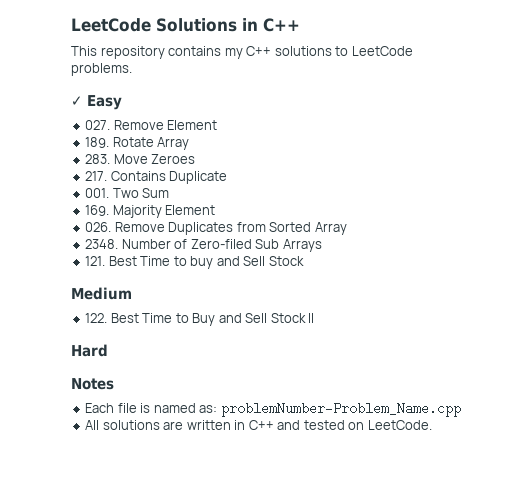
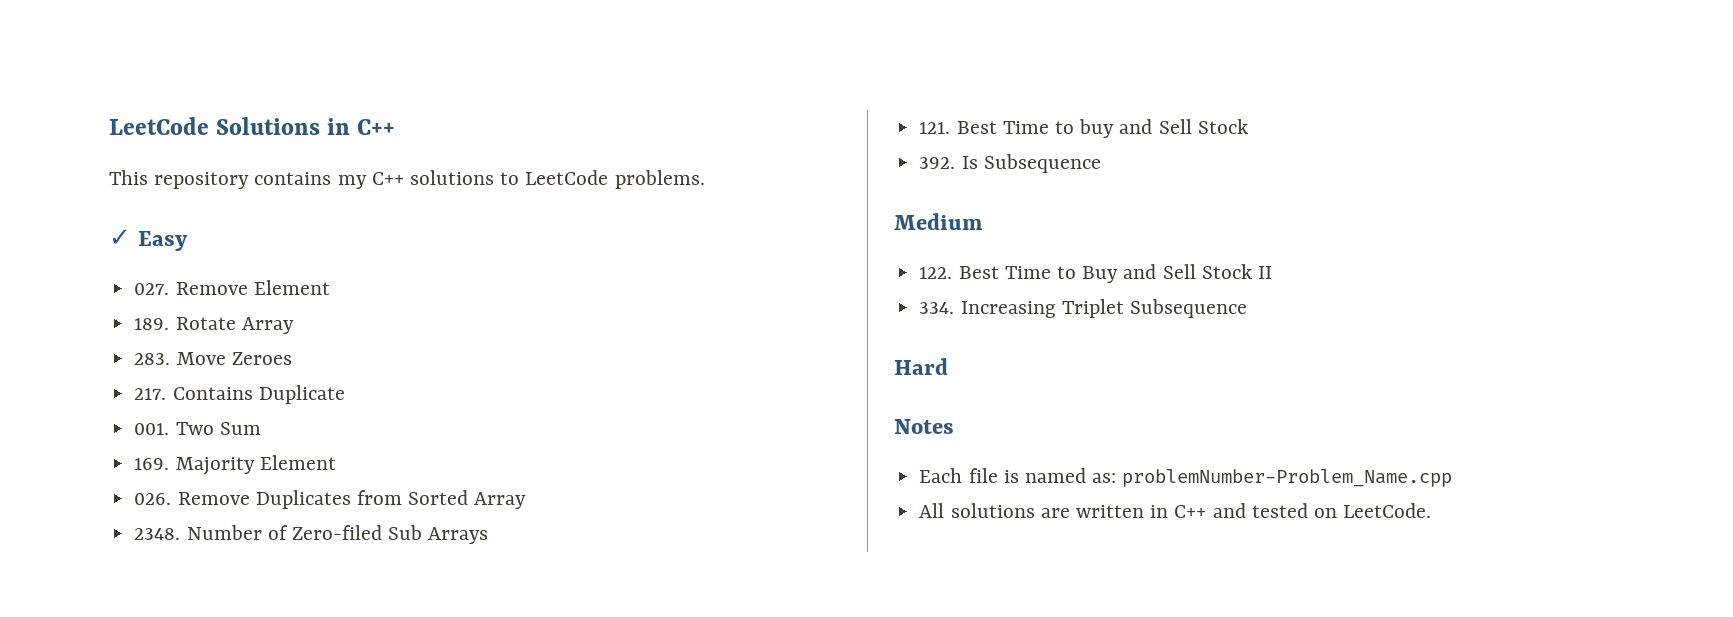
+ 392. Is Subsequence
+ 334. Increasing Triplet Subsequence

